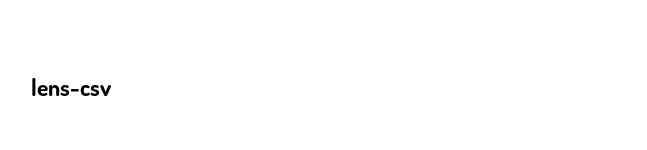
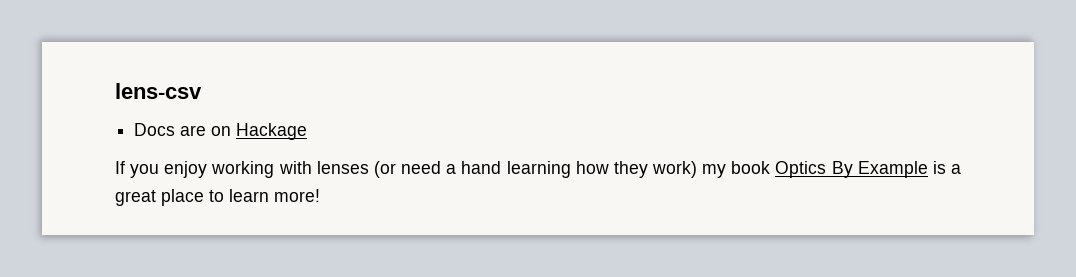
+ Docs are on Hackage
+ If you enjoy working with lenses (or need a hand learning how they work) my book Optics By Example is a great place to learn more!

